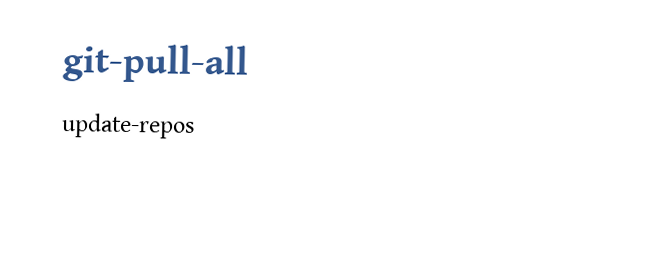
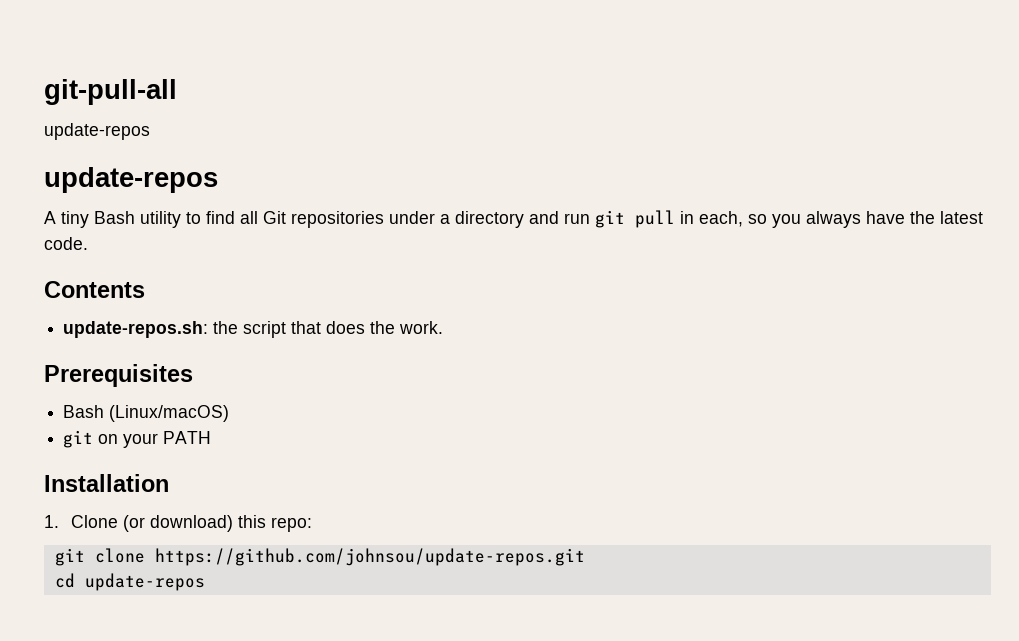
  git-pull-all
  update-repos
+ update-repos
+ A tiny Bash utility to find all Git repositories under a directory and run git pull in each, so you always have the latest code.
+ Contents
+ update-repos.sh: the script that does the work.
+ Prerequisites
+ Bash (Linux/macOS)
+ git on your PATH
+ Installation
+ 1. Clone (or download) this repo:
+ git clone https://github.com/johnsou/update-repos.git
+ cd update-repos

